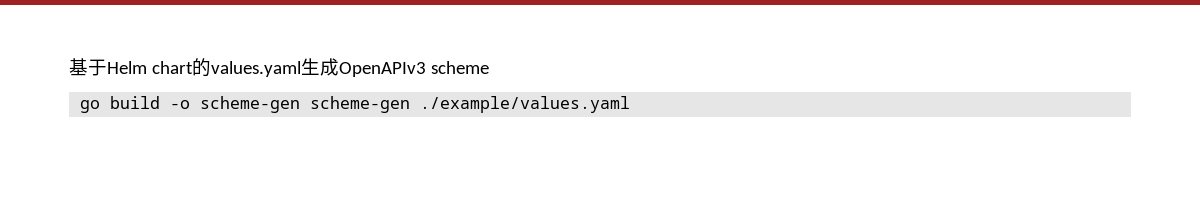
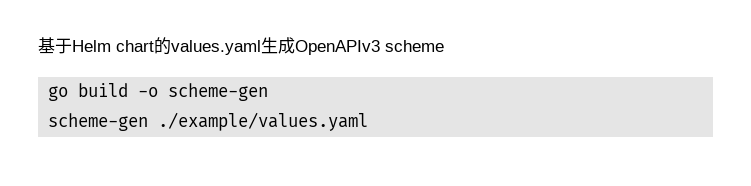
- go build -o scheme-gen scheme-gen ./example/values.yaml
+ go build -o scheme-gen
+ scheme-gen ./example/values.yaml

